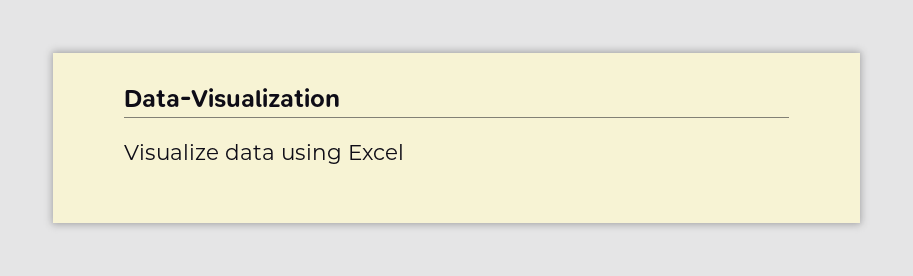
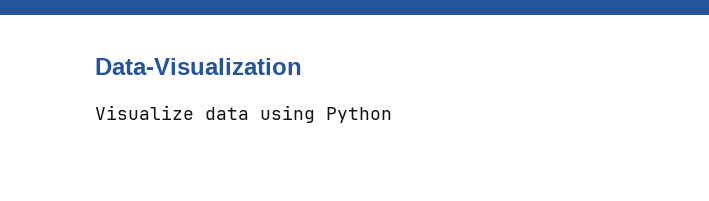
- Visualize data using Excel
+ Visualize data using Python

